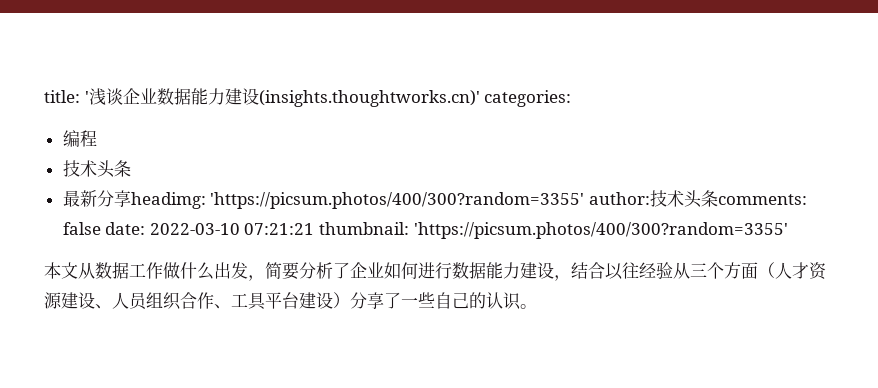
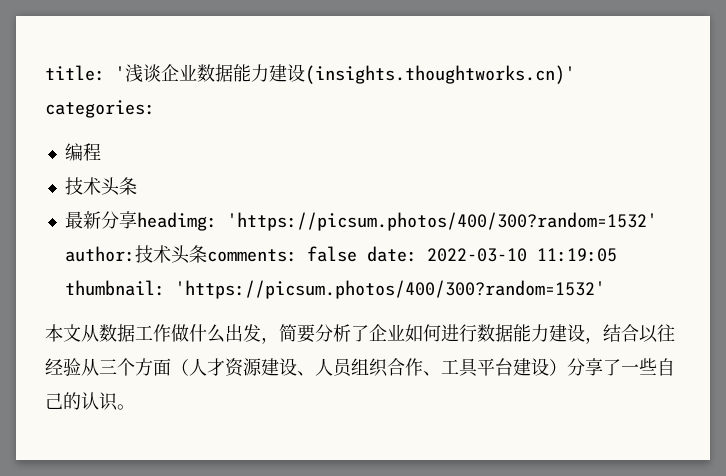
- 最新分享headimg: 'https://picsum.photos/400/300?random=3355' author:技术头条comments: false date: 2022-03-10 07:21:21 thumbnail: 'https://picsum.photos/400/300?random=3355'
+ 最新分享headimg: 'https://picsum.photos/400/300?random=1532' author:技术头条comments: false date: 2022-03-10 11:19:05 thumbnail: 'https://picsum.photos/400/300?random=1532'

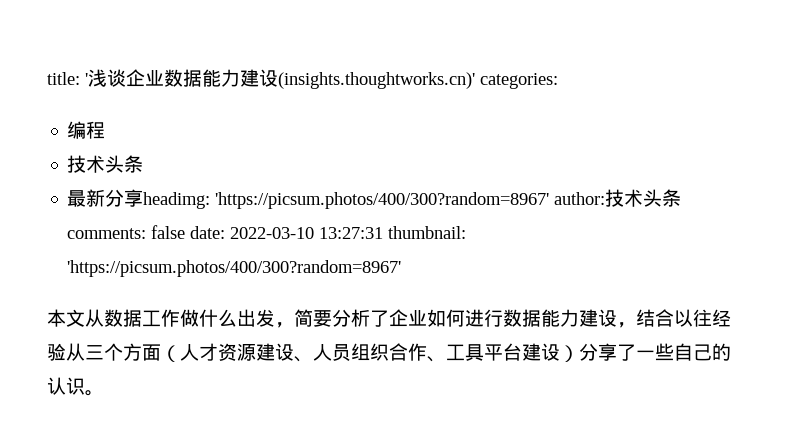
- 最新分享headimg: 'https://picsum.photos/400/300?random=1532' author:技术头条comments: false date: 2022-03-10 11:19:05 thumbnail: 'https://picsum.photos/400/300?random=1532'
+ 最新分享headimg: 'https://picsum.photos/400/300?random=8967' author:技术头条comments: false date: 2022-03-10 13:27:31 thumbnail: 'https://picsum.photos/400/300?random=8967'

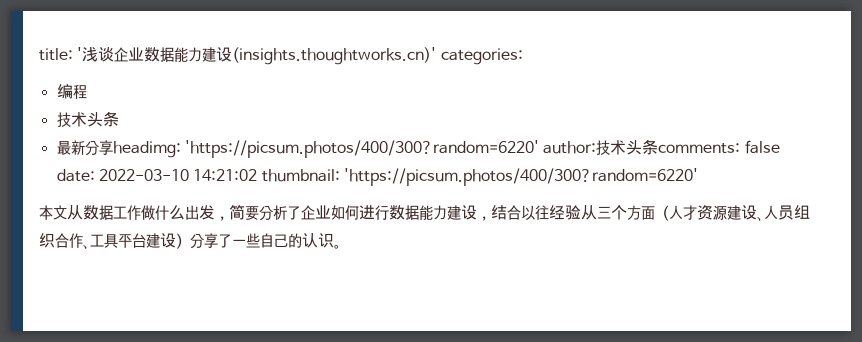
- 最新分享headimg: 'https://picsum.photos/400/300?random=8967' author:技术头条comments: false date: 2022-03-10 13:27:31 thumbnail: 'https://picsum.photos/400/300?random=8967'
+ 最新分享headimg: 'https://picsum.photos/400/300?random=6220' author:技术头条comments: false date: 2022-03-10 14:21:02 thumbnail: 'https://picsum.photos/400/300?random=6220'

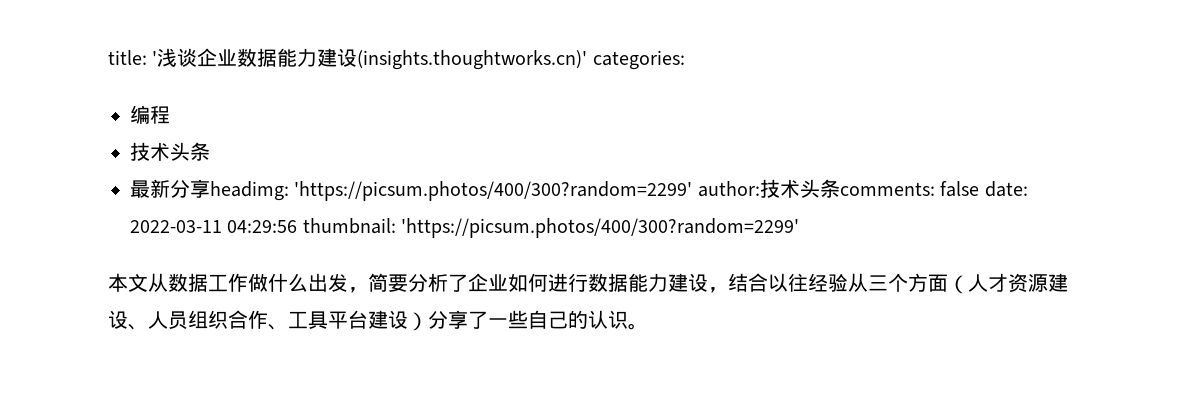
- 最新分享headimg: 'https://picsum.photos/400/300?random=6220' author:技术头条comments: false date: 2022-03-10 14:21:02 thumbnail: 'https://picsum.photos/400/300?random=6220'
+ 最新分享headimg: 'https://picsum.photos/400/300?random=2299' author:技术头条comments: false date: 2022-03-11 04:29:56 thumbnail: 'https://picsum.photos/400/300?random=2299'

